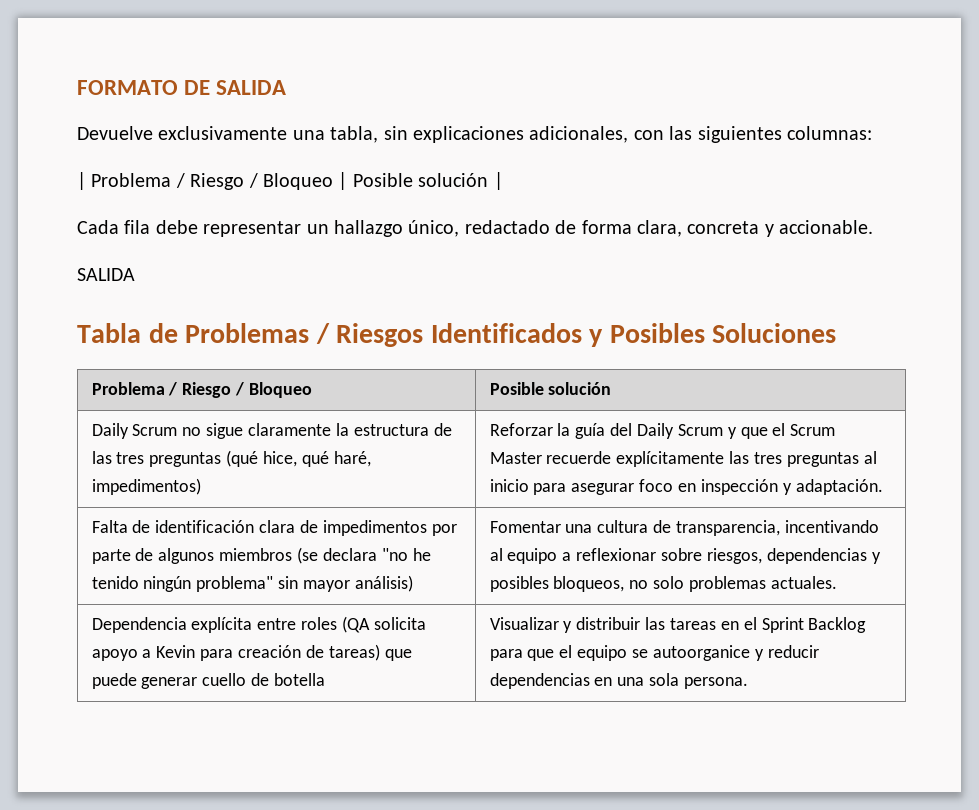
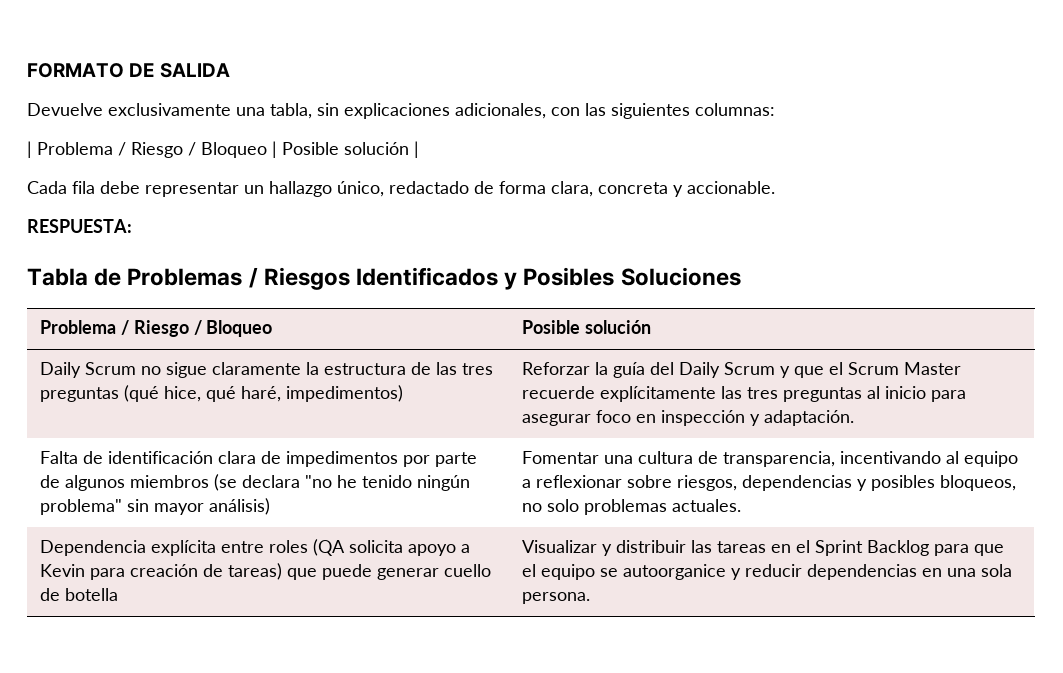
  Cada fila debe representar un hallazgo único, redactado de forma clara, concreta y accionable.
- SALIDA
+ RESPUESTA:

